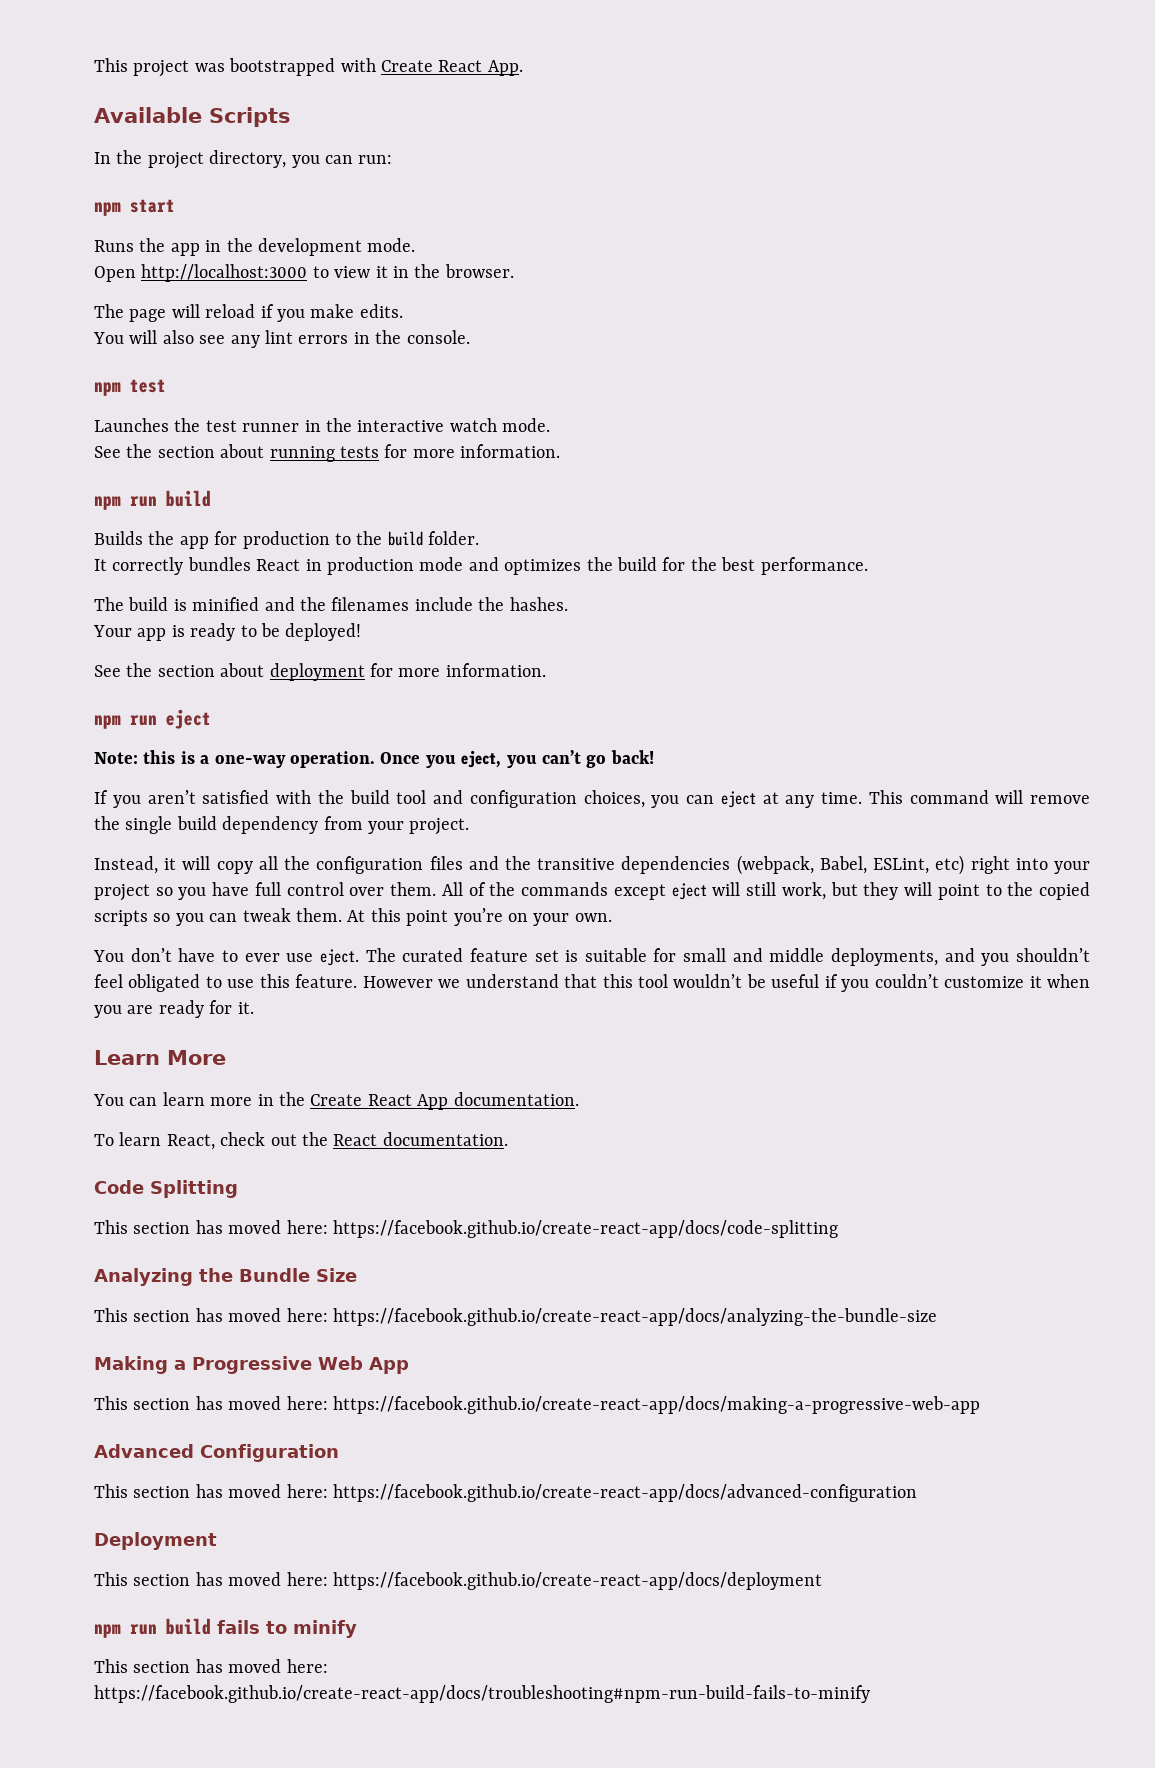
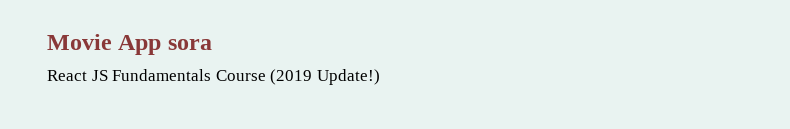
- This project was bootstrapped with Create React App.
- Available Scripts
- In the project directory, you can run:
- npm start
- Runs the app in the development mode.
- Open http://localhost:3000 to view it in the browser.
- The page will reload if you make edits.
- You will also see any lint errors in the console.
- npm test
- Launches the test runner in the interactive watch mode.
- See the section about running tests for more information.
- npm run build
- Builds the app for production to the build folder.
- It correctly bundles React in production mode and optimizes the build for the best performance.
- The build is minified and the filenames include the hashes.
- Your app is ready to be deployed!
- See the section about deployment for more information.
- npm run eject
- Note: this is a one-way operation. Once you eject, you can’t go back!
- If you aren’t satisfied with the build tool and configuration choices, you can eject at any time. This command will remove the single build dependency from your project.
- Instead, it will copy all the configuration files and the transitive dependencies (webpack, Babel, ESLint, etc) right into your project so you have full control over them. All of the commands except eject will still work, but they will point to the copied scripts so you can tweak them. At this point you’re on your own.
- You don’t have to ever use eject. The curated feature set is suitable for small and middle deployments, and you shouldn’t feel obligated to use this feature. However we understand that this tool wouldn’t be useful if you couldn’t customize it when you are ready for it.
- Learn More
- You can learn more in the Create React App documentation.
- To learn React, check out the React documentation.
- Code Splitting
- This section has moved here: https://facebook.github.io/create-react-app/docs/code-splitting
- Analyzing the Bundle Size
- This section has moved here: https://facebook.github.io/create-react-app/docs/analyzing-the-bundle-size
- Making a Progressive Web App
- This section has moved here: https://facebook.github.io/create-react-app/docs/making-a-progressive-web-app
- Advanced Configuration
- This section has moved here: https://facebook.github.io/create-react-app/docs/advanced-configuration
- Deployment
- This section has moved here: https://facebook.github.io/create-react-app/docs/deployment
- npm run build fails to minify
- This section has moved here: https://facebook.github.io/create-react-app/docs/troubleshooting#npm-run-build-fails-to-minify
+ Movie App sora
+ React JS Fundamentals Course (2019 Update!)

